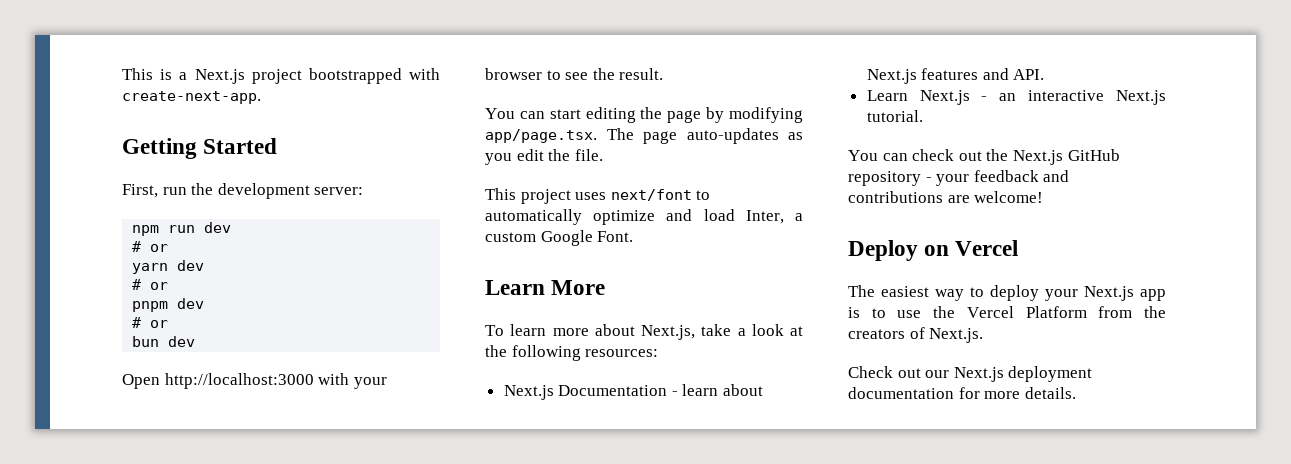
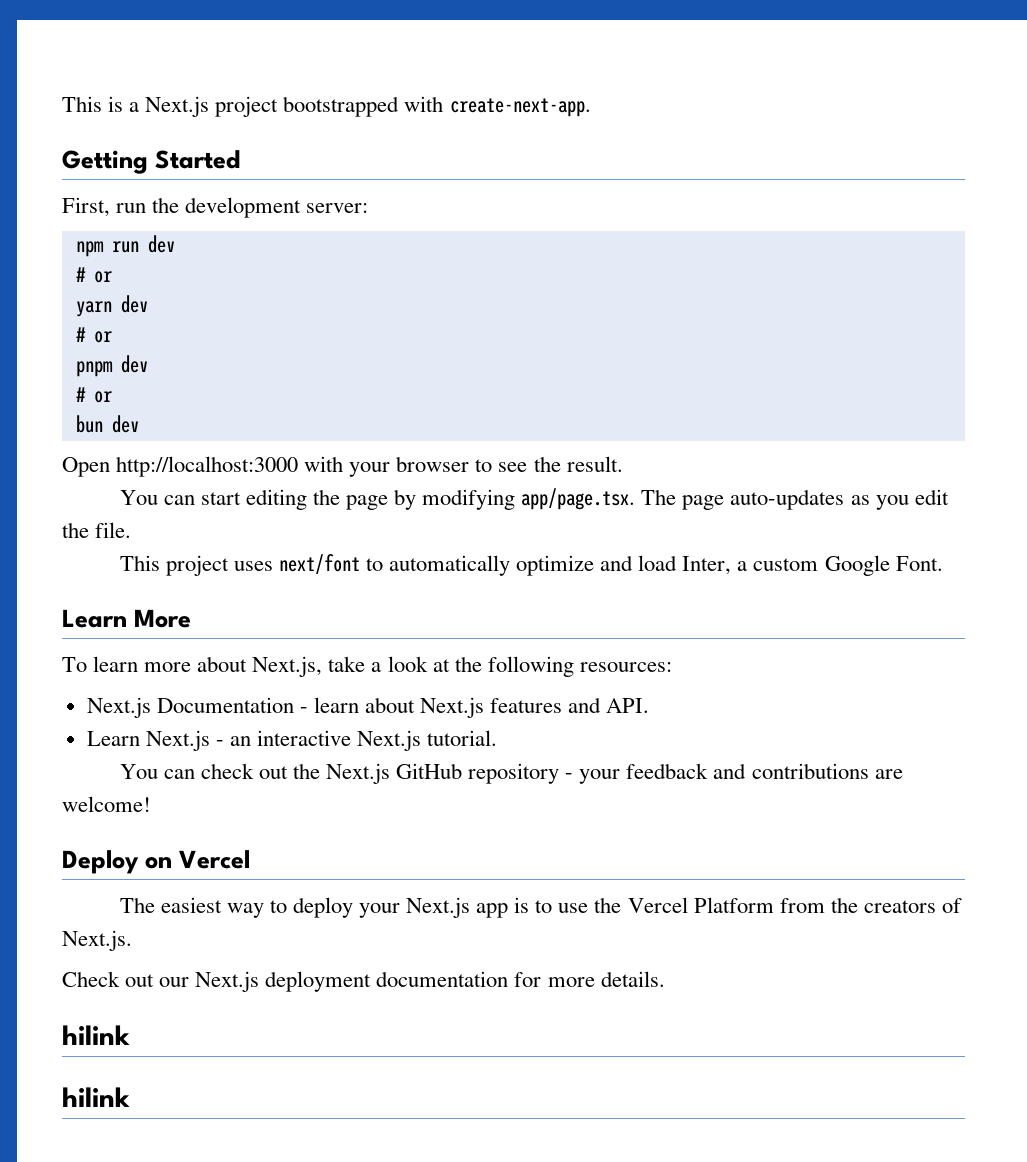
  Check out our Next.js deployment documentation for more details.
+ hilink
+ hilink

